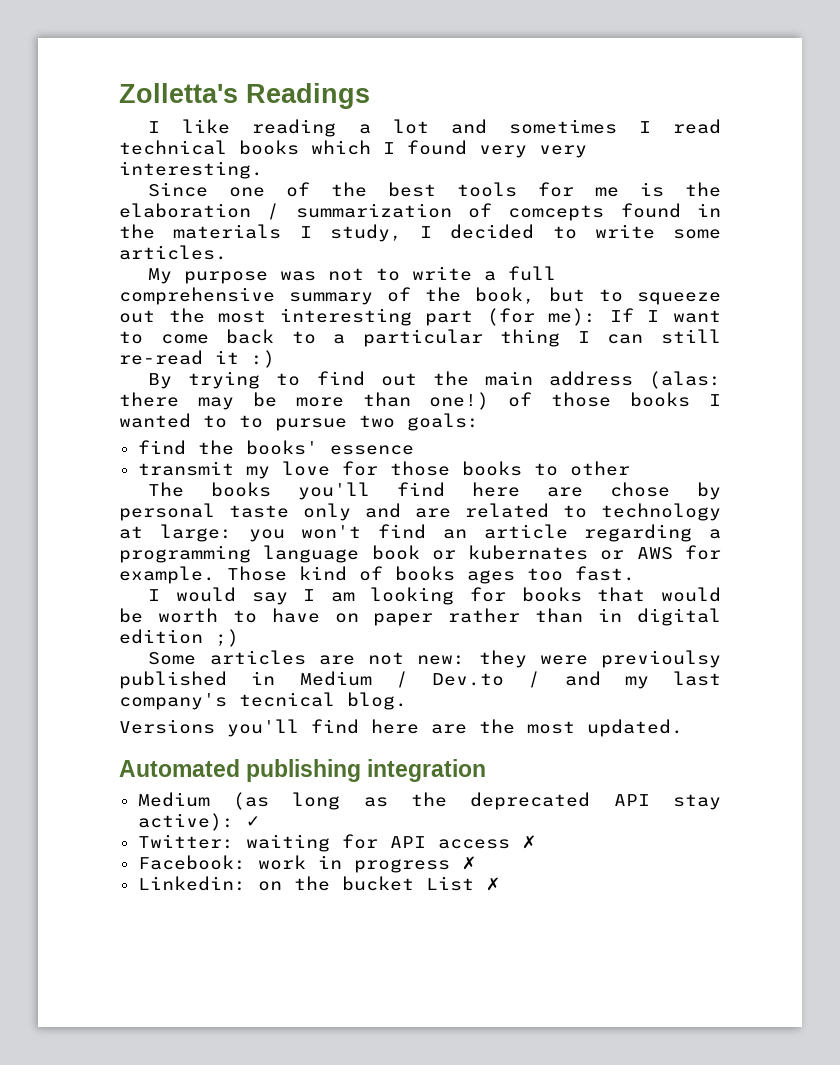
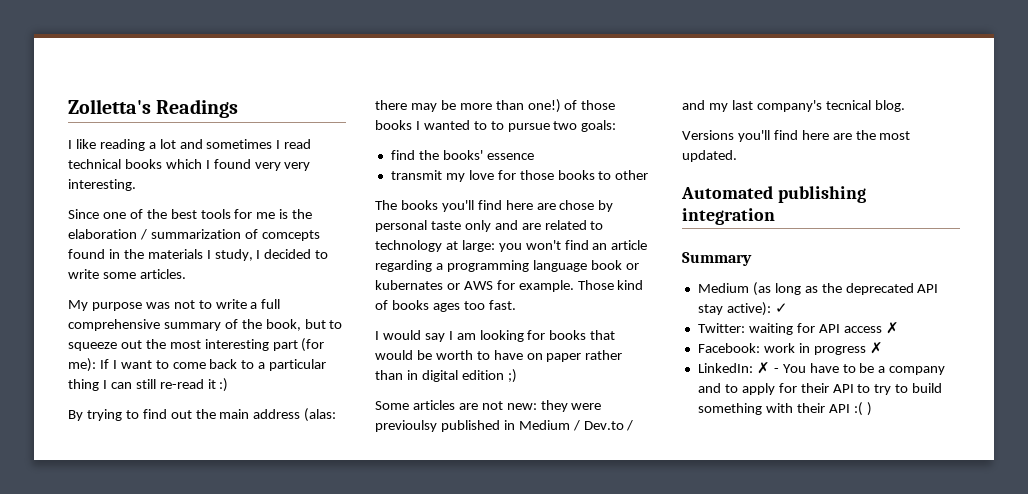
+ Summary
- Linkedin: on the bucket List ✗
+ LinkedIn: ✗ - You have to be a company and to apply for their API to try to build something with their API :( )

